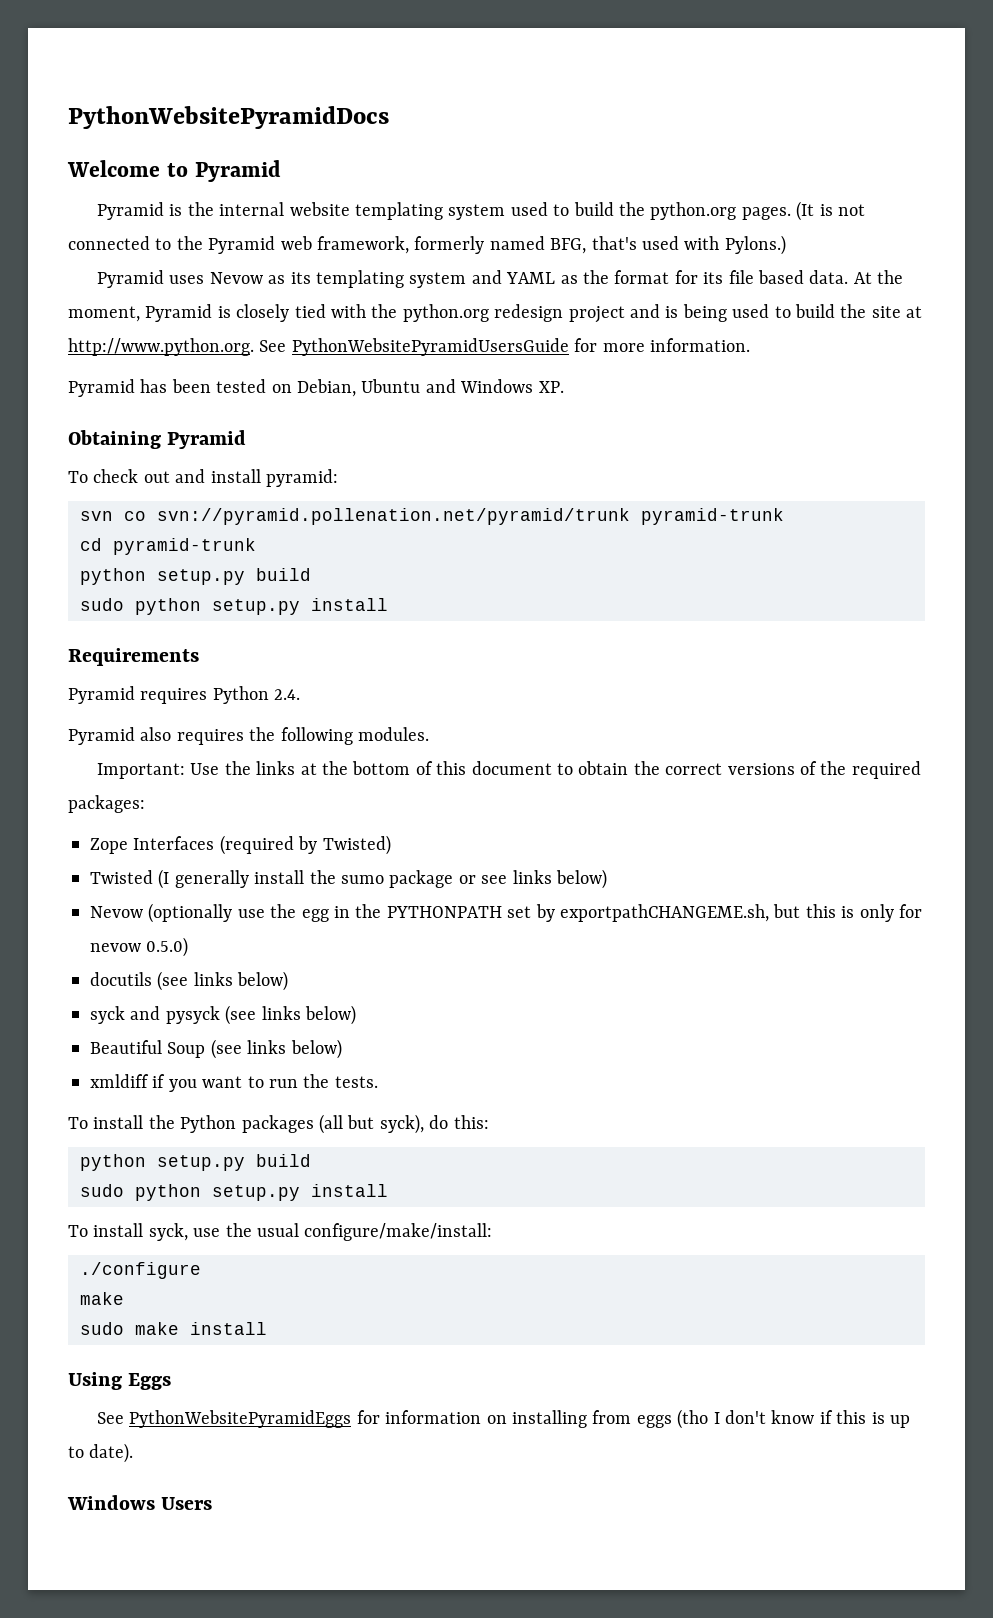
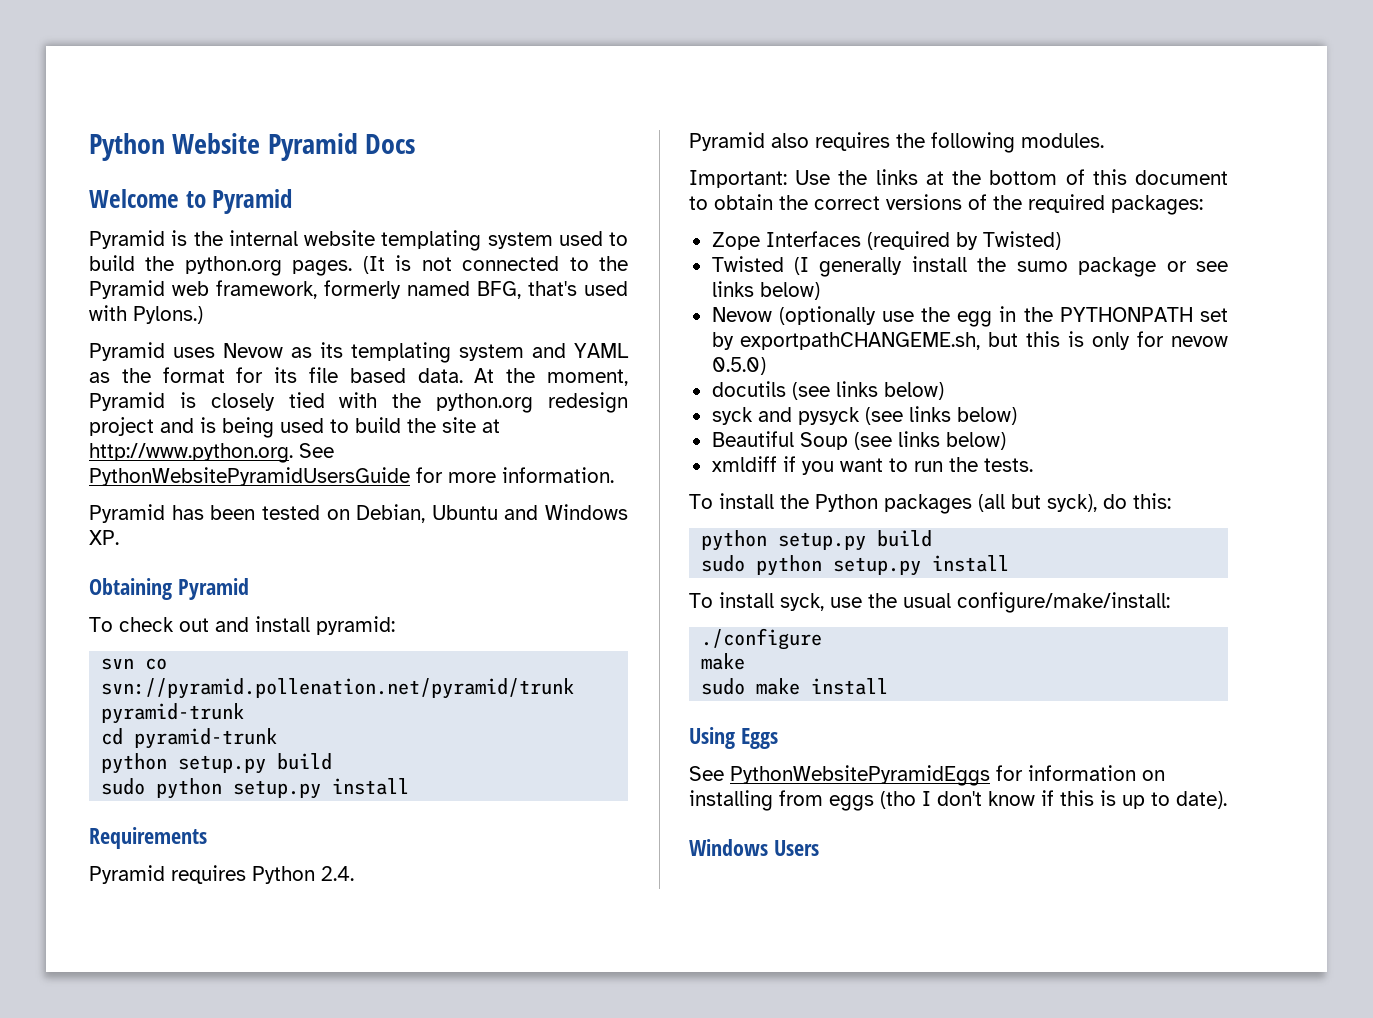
- PythonWebsitePyramidDocs
+ Python Website Pyramid Docs

